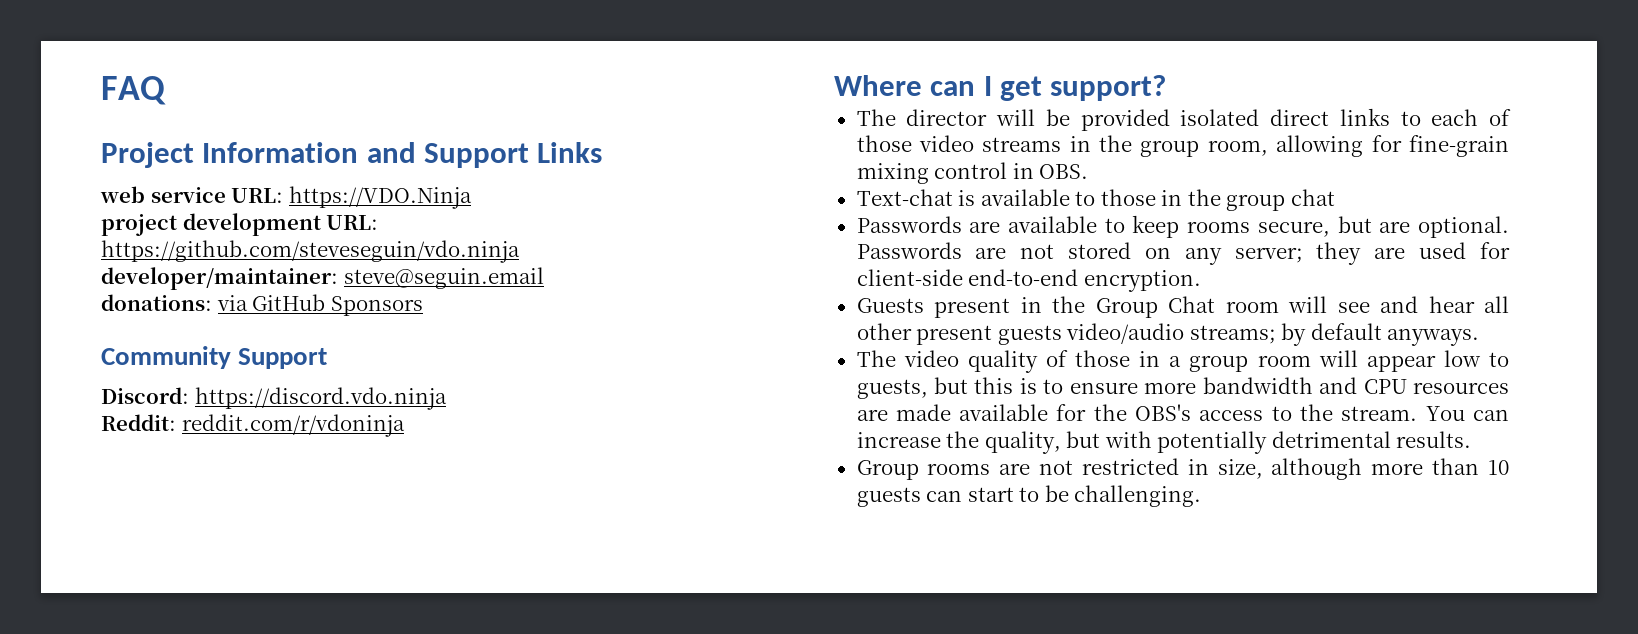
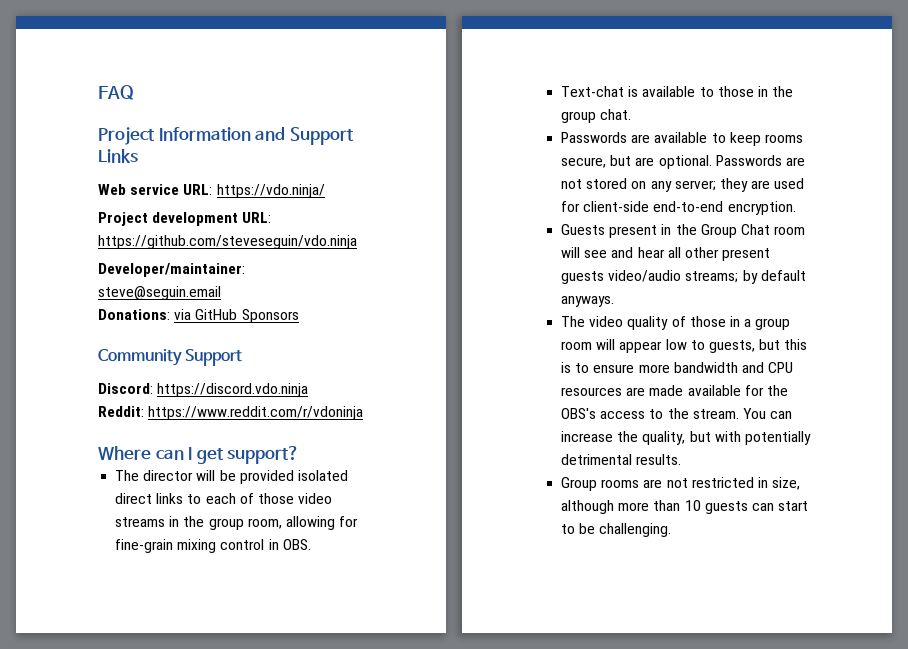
- web service URL: https://VDO.Ninja
- project development URL: https://github.com/steveseguin/vdo.ninja
+ Web service URL: https://vdo.ninja/
+ Project development URL: https://github.com/steveseguin/vdo.ninja
- developer/maintainer: steve@seguin.email
+ Developer/maintainer: steve@seguin.email
- donations: via GitHub Sponsors
+ Donations: via GitHub Sponsors
- Reddit: reddit.com/r/vdoninja
+ Reddit: https://www.reddit.com/r/vdoninja
- Text-chat is available to those in the group chat
+ Text-chat is available to those in the group chat.

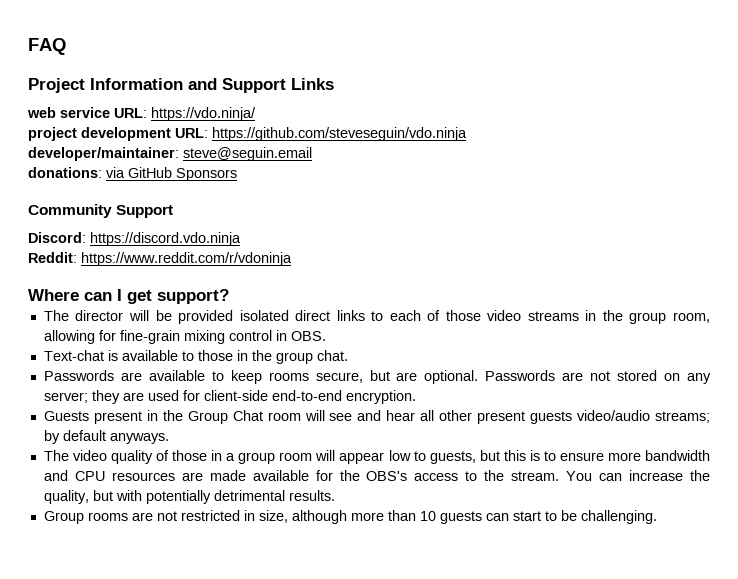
- Web service URL: https://vdo.ninja/
+ web service URL: https://vdo.ninja/
- Project development URL: https://github.com/steveseguin/vdo.ninja
+ project development URL: https://github.com/steveseguin/vdo.ninja
- Developer/maintainer: steve@seguin.email
+ developer/maintainer: steve@seguin.email
- Donations: via GitHub Sponsors
+ donations: via GitHub Sponsors

